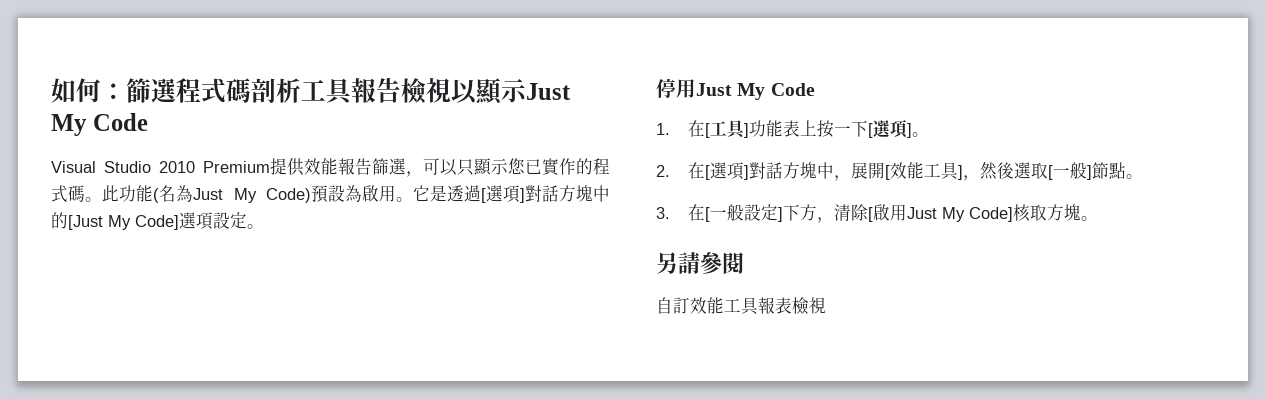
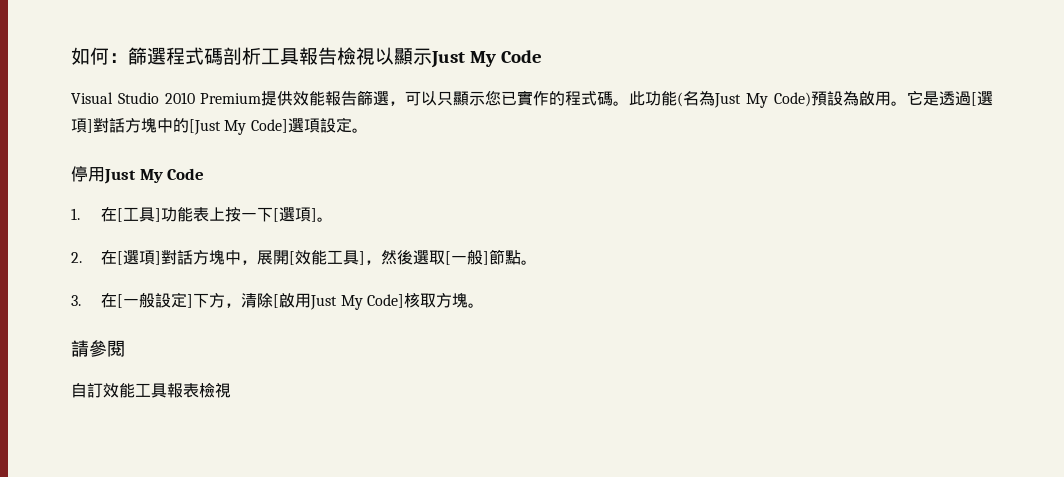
- 另請參閱
+ 請參閱

